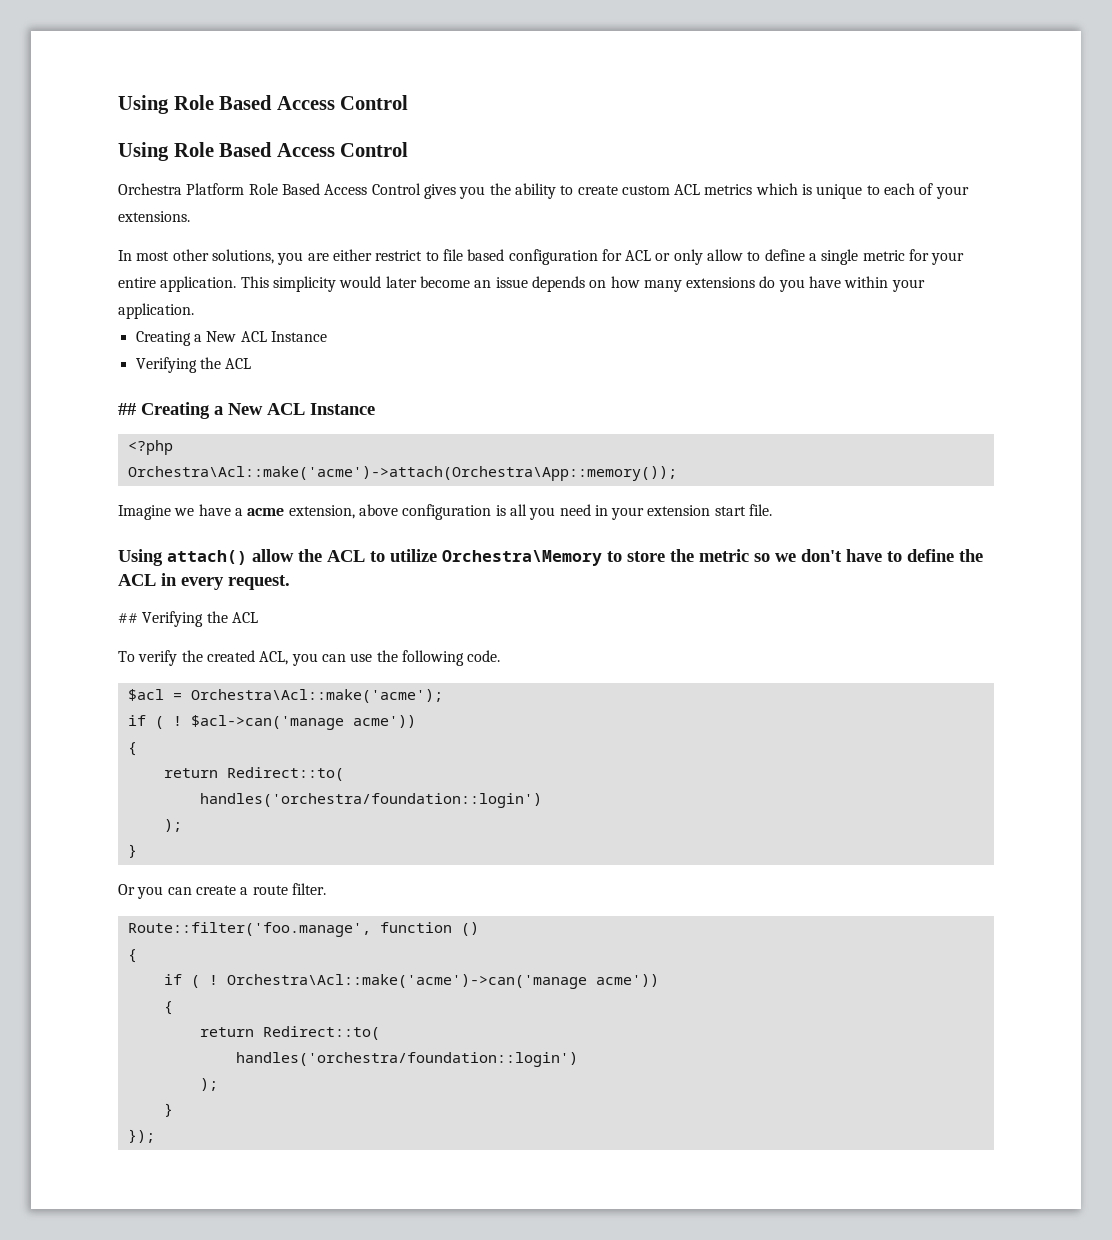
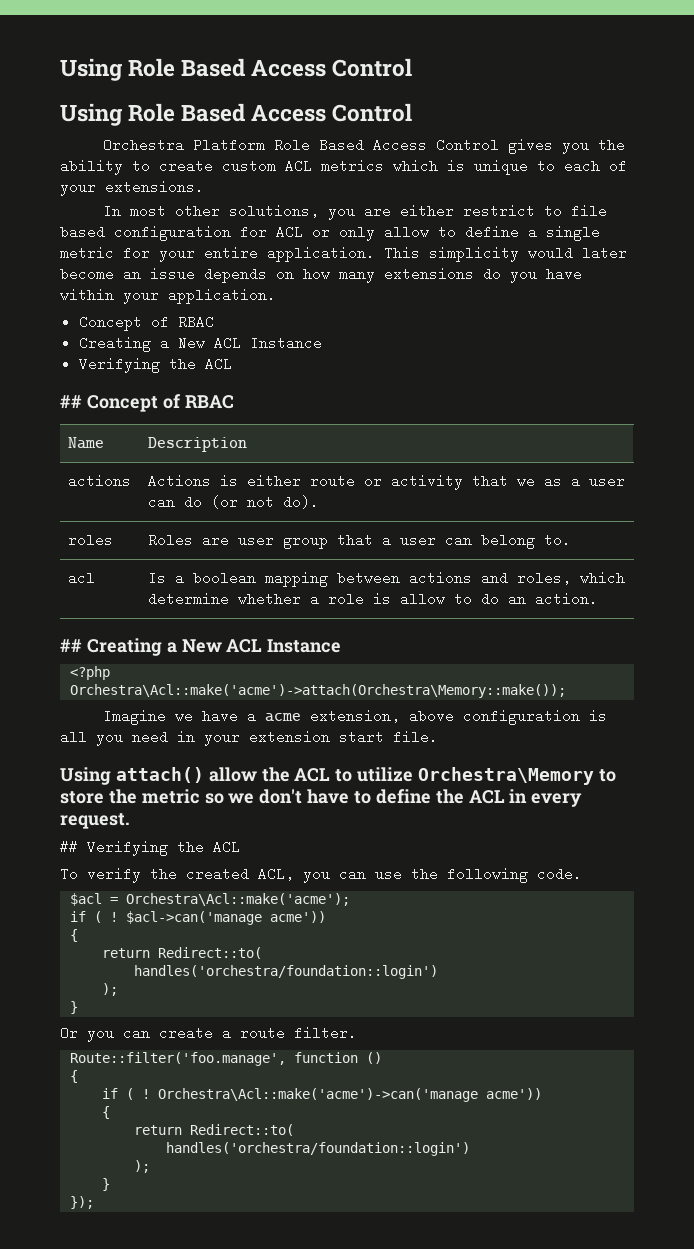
  This simplicity would later become an issue depends on how many extensions do you have within your application.
+ Concept of RBAC
+ ## Concept of RBAC
+ Name | Description
+ actions | Actions is either route or activity that we as a user can do (or not do).
+ roles | Roles are user group that a user can belong to.
+ acl | Is a boolean mapping between actions and roles, which determine whether a role is allow to do an action.
- Orchestra\Acl::make('acme')->attach(Orchestra\App::memory());
+ Orchestra\Acl::make('acme')->attach(Orchestra\Memory::make());

